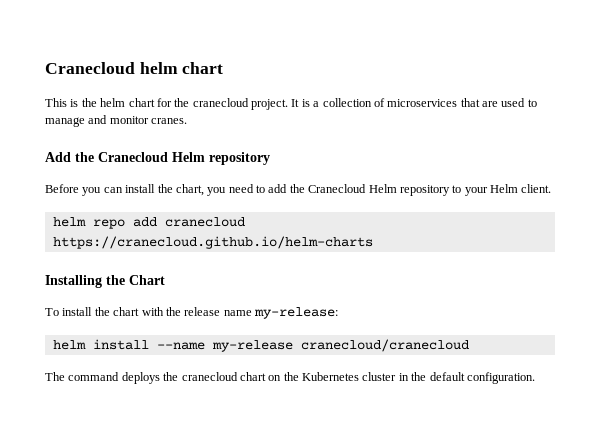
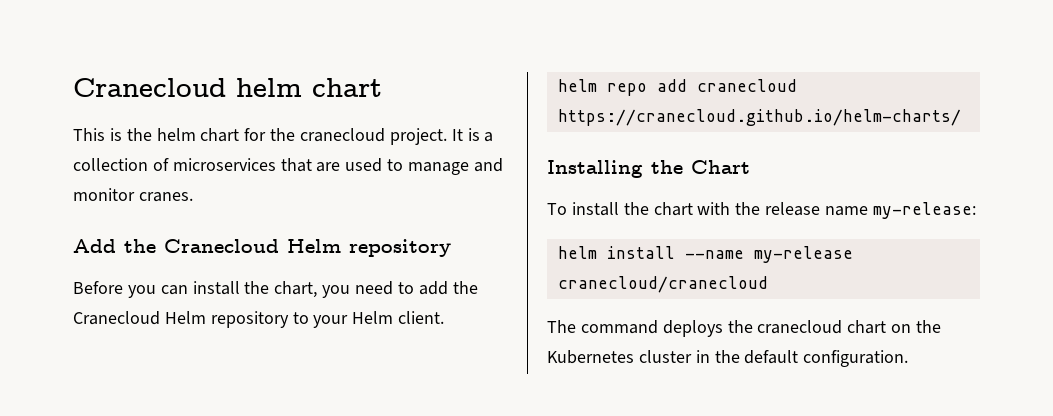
- helm repo add cranecloud https://cranecloud.github.io/helm-charts
+ helm repo add cranecloud https://cranecloud.github.io/helm-charts/

